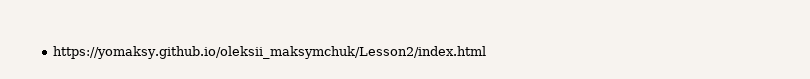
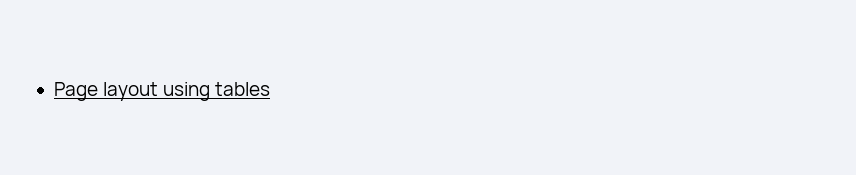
- https://yomaksy.github.io/oleksii_maksymchuk/Lesson2/index.html
+ Page layout using tables

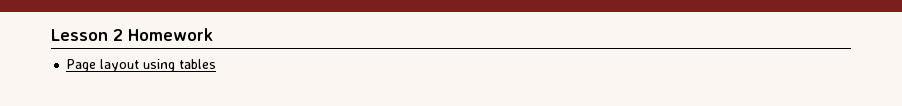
+ Lesson 2 Homework

